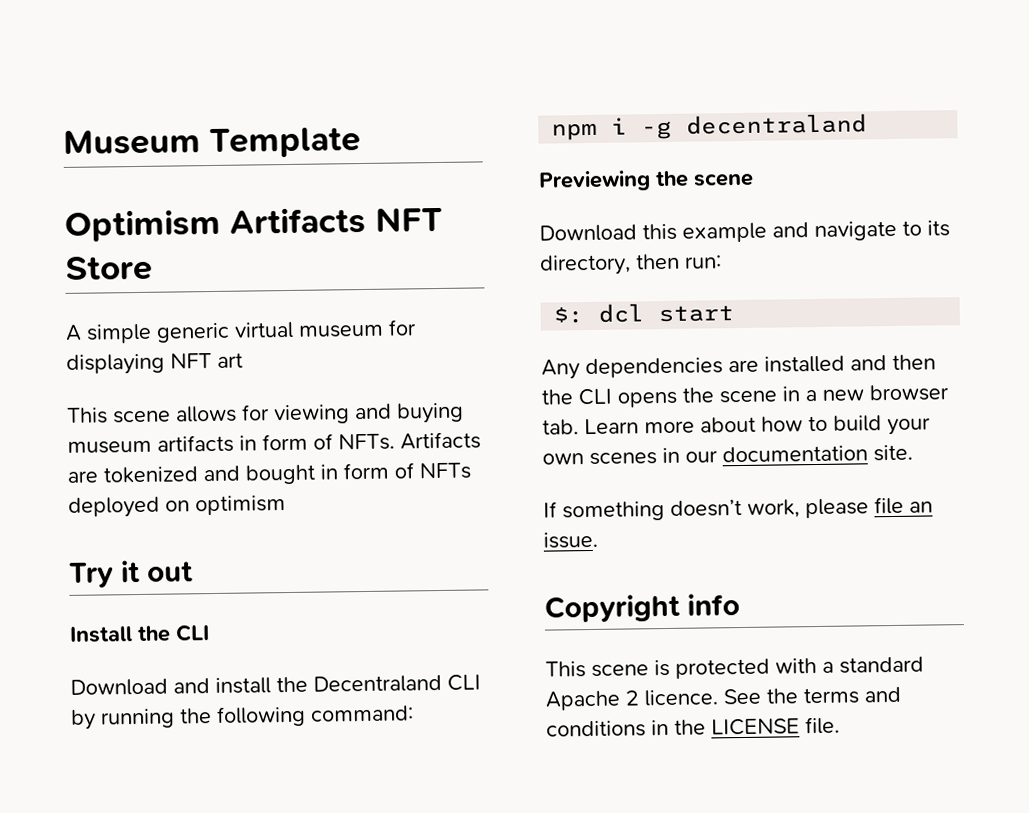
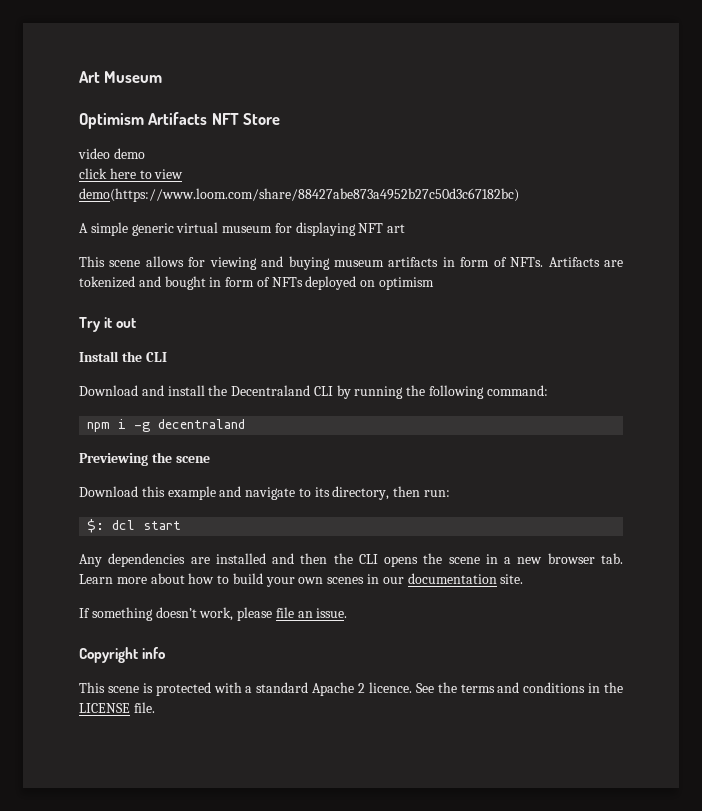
- Museum Template
+ Art Museum
+ video demo
+ click here to view demo(https://www.loom.com/share/88427abe873a4952b27c50d3c67182bc)

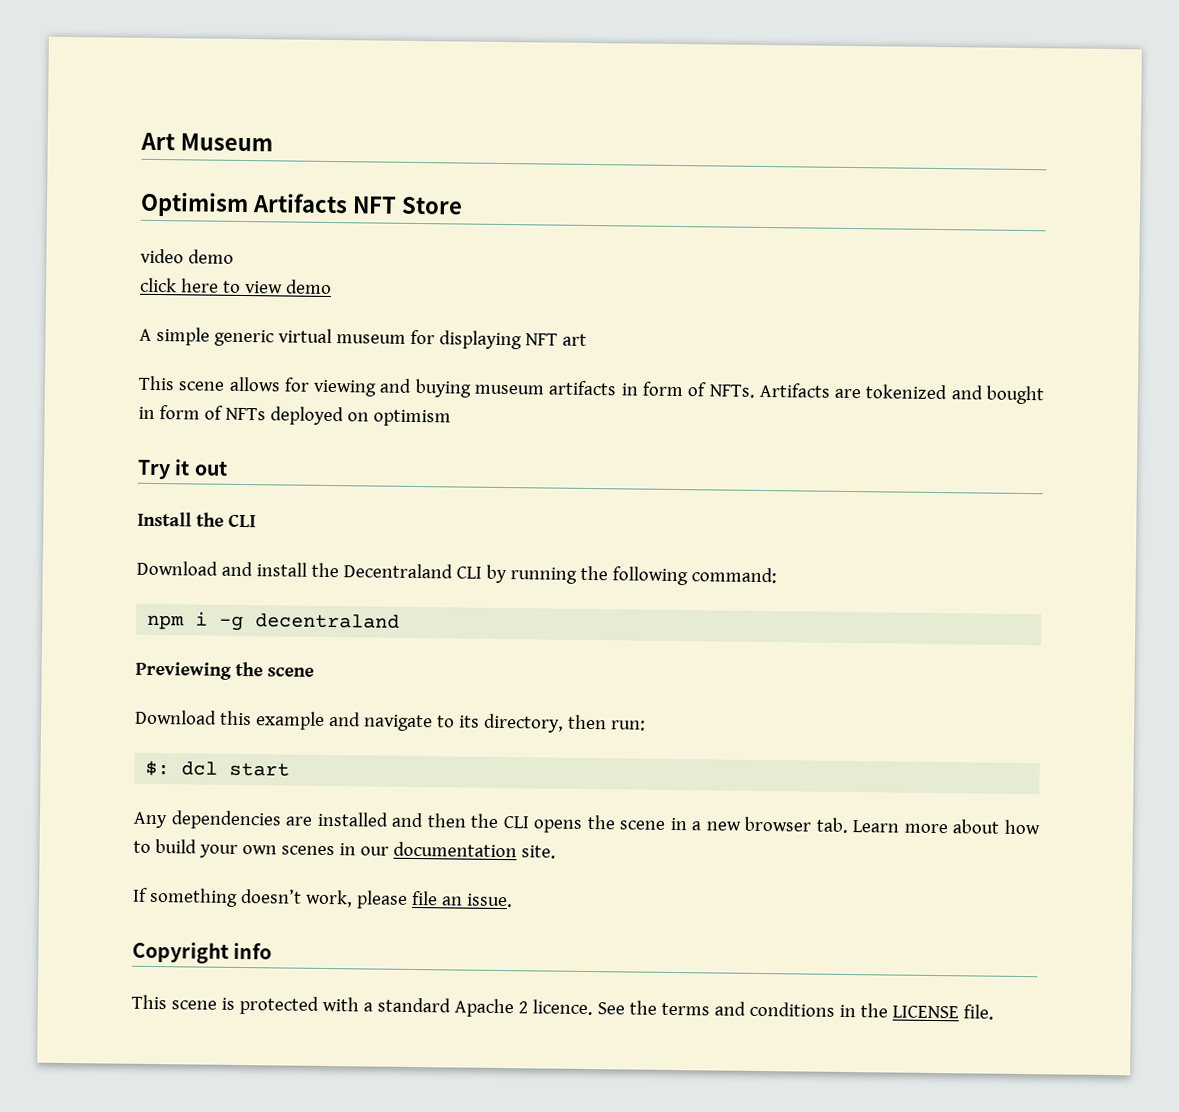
- click here to view demo(https://www.loom.com/share/88427abe873a4952b27c50d3c67182bc)
+ click here to view demo

